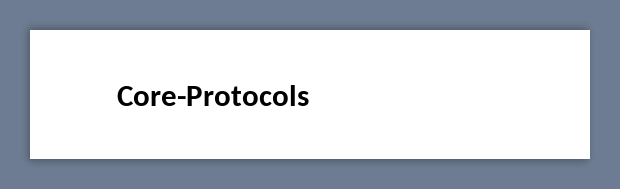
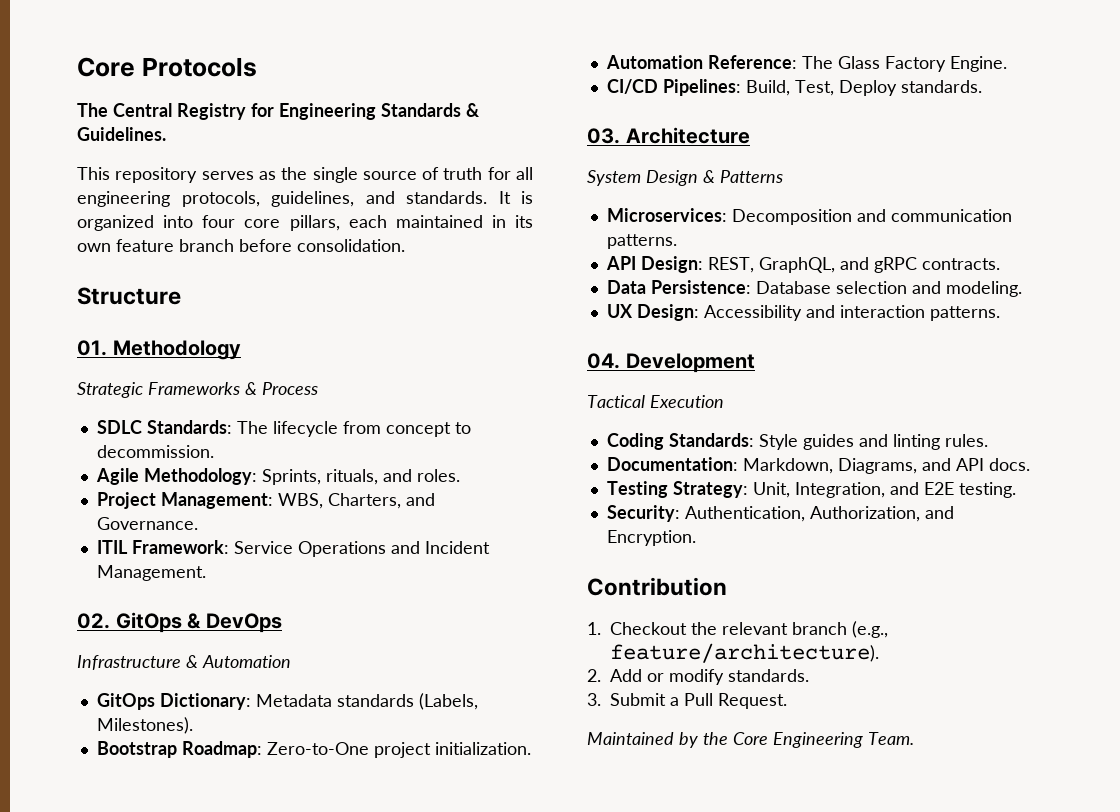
- Core-Protocols
+ Core Protocols
+ The Central Registry for Engineering Standards & Guidelines.
+ This repository serves as the single source of truth for all engineering protocols, guidelines, and standards. It is organized into four core pillars, each maintained in its own feature branch before consolidation.
+ Structure
+ 01. Methodology
+ Strategic Frameworks & Process
+ SDLC Standards: The lifecycle from concept to decommission.
+ Agile Methodology: Sprints, rituals, and roles.
+ Project Management: WBS, Charters, and Governance.
+ ITIL Framework: Service Operations and Incident Management.
+ 02. GitOps & DevOps
+ Infrastructure & Automation
+ GitOps Dictionary: Metadata standards (Labels, Milestones).
+ Bootstrap Roadmap: Zero-to-One project initialization.
+ Automation Reference: The Glass Factory Engine.
+ CI/CD Pipelines: Build, Test, Deploy standards.
+ 03. Architecture
+ System Design & Patterns
+ Microservices: Decomposition and communication patterns.
+ API Design: REST, GraphQL, and gRPC contracts.
+ Data Persistence: Database selection and modeling.
+ UX Design: Accessibility and interaction patterns.
+ 04. Development
+ Tactical Execution
+ Coding Standards: Style guides and linting rules.
+ Documentation: Markdown, Diagrams, and API docs.
+ Testing Strategy: Unit, Integration, and E2E testing.
+ Security: Authentication, Authorization, and Encryption.
+ Contribution
+ 1. Checkout the relevant branch (e.g., feature/architecture).
+ 2. Add or modify standards.
+ 3. Submit a Pull Request.
+ Maintained by the Core Engineering Team.

